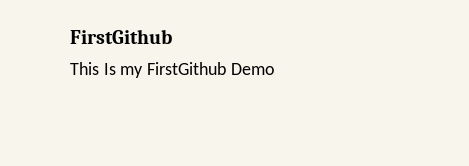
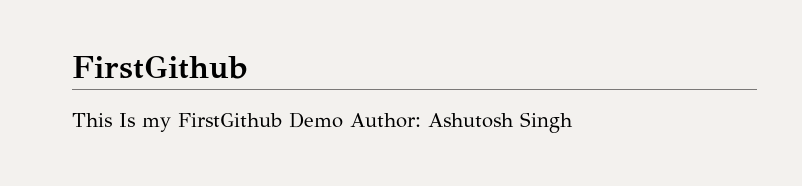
- This Is my FirstGithub Demo
+ This Is my FirstGithub Demo Author: Ashutosh Singh

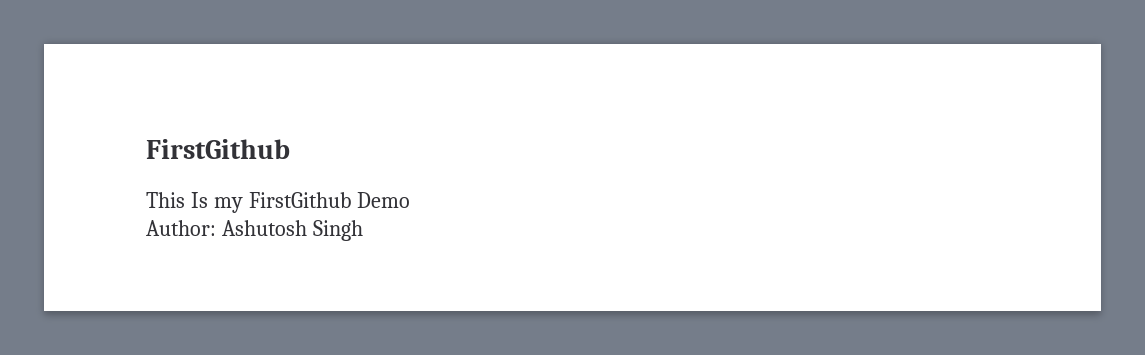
- This Is my FirstGithub Demo Author: Ashutosh Singh
+ This Is my FirstGithub Demo
+ Author: Ashutosh Singh

